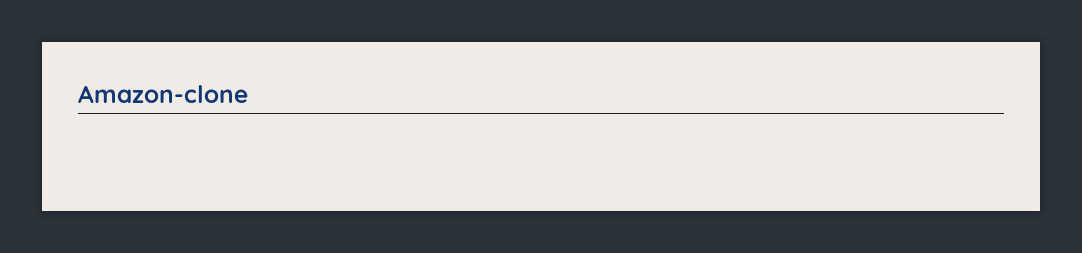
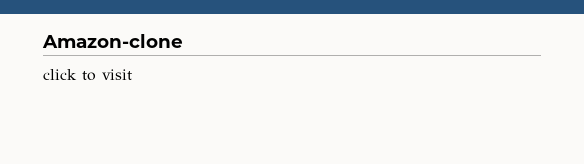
+ click to visit

